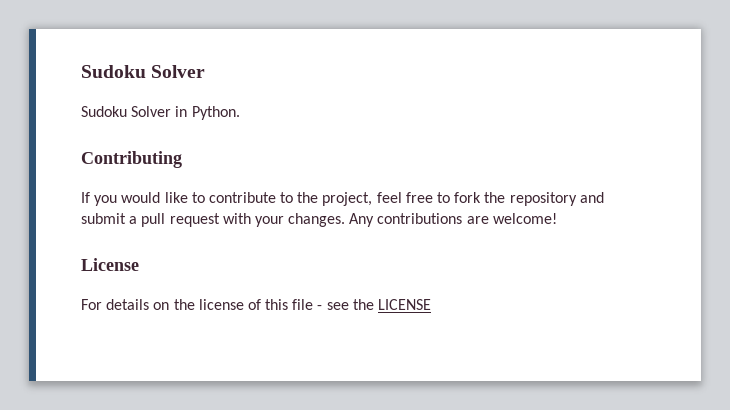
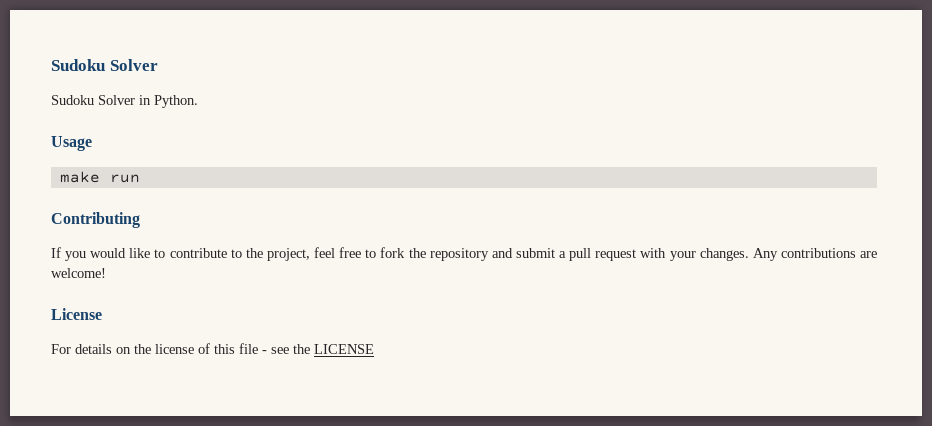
+ Usage
+ make run

